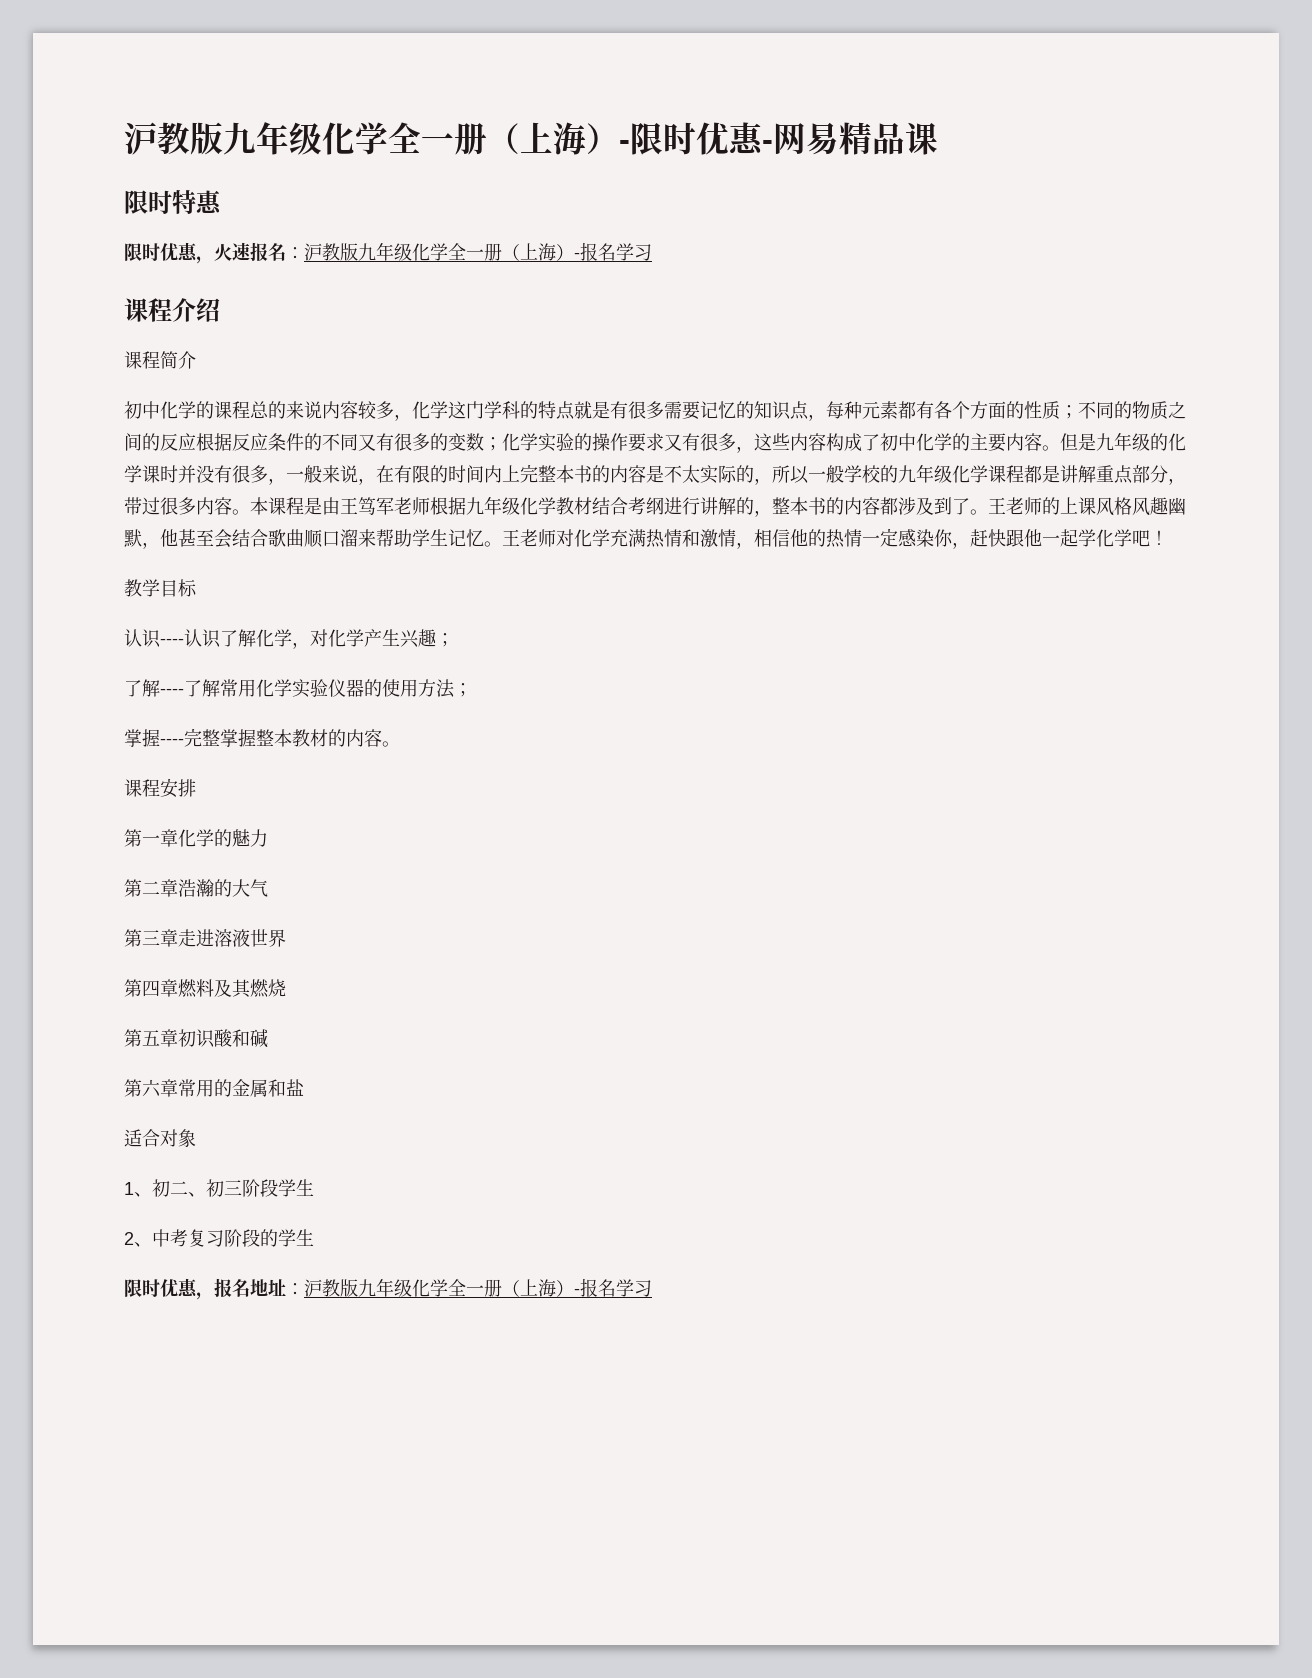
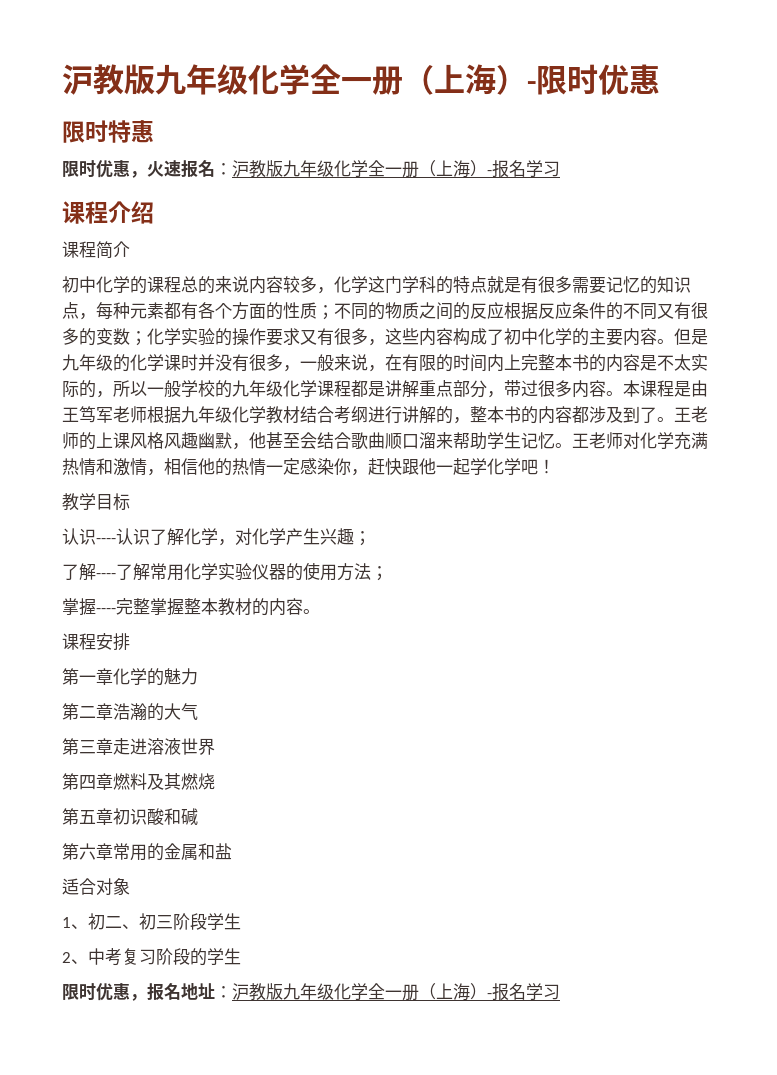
- 沪教版九年级化学全一册（上海）-限时优惠-网易精品课
+ 沪教版九年级化学全一册（上海）-限时优惠

